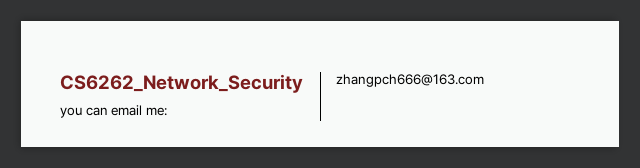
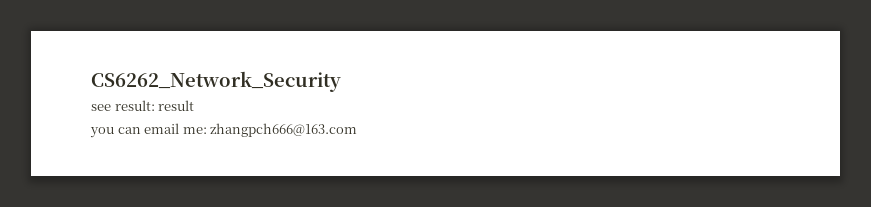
+ see result: result

